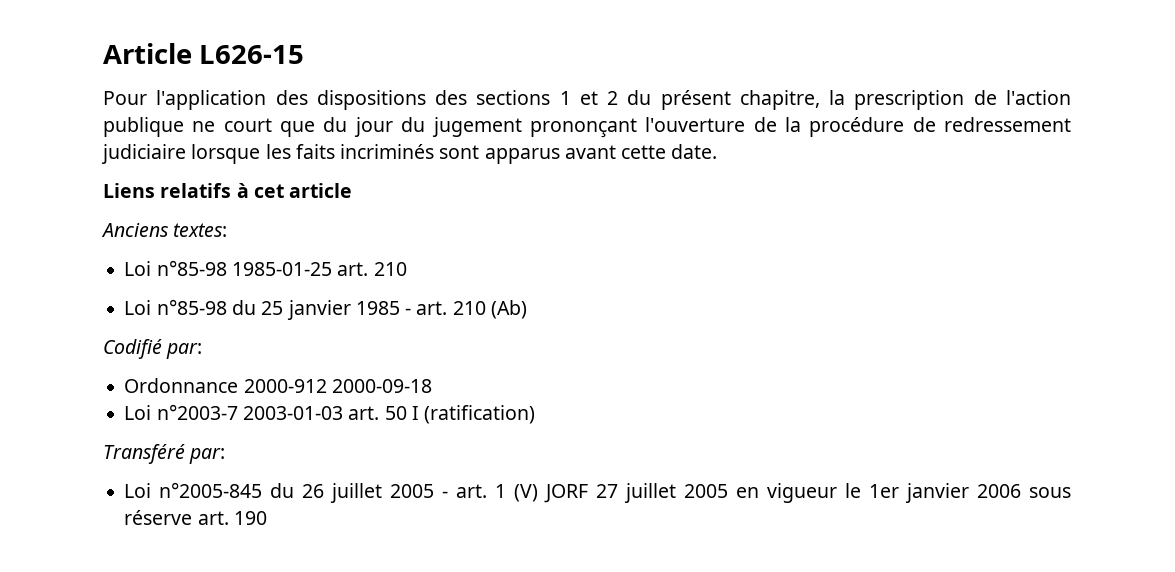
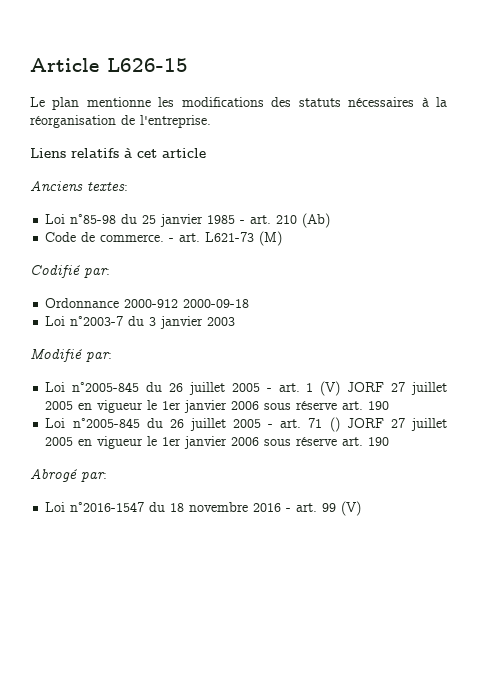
- Pour l'application des dispositions des sections 1 et 2 du présent chapitre, la prescription de l'action publique ne court que du jour du jugement prononçant l'ouverture de la procédure de redressement judiciaire lorsque les faits incriminés sont apparus avant cette date.
+ Le plan mentionne les modifications des statuts nécessaires à la réorganisation de l'entreprise.
- Loi n°85-98 1985-01-25 art. 210
+ Code de commerce. - art. L621-73 (M)
- Loi n°2003-7 2003-01-03 art. 50 I (ratification)
- Transféré par:
+ Loi n°2003-7 du 3 janvier 2003
+ Modifié par:
+ Loi n°2005-845 du 26 juillet 2005 - art. 71 () JORF 27 juillet 2005 en vigueur le 1er janvier 2006 sous réserve art. 190
+ Abrogé par:
+ Loi n°2016-1547 du 18 novembre 2016 - art. 99 (V)

